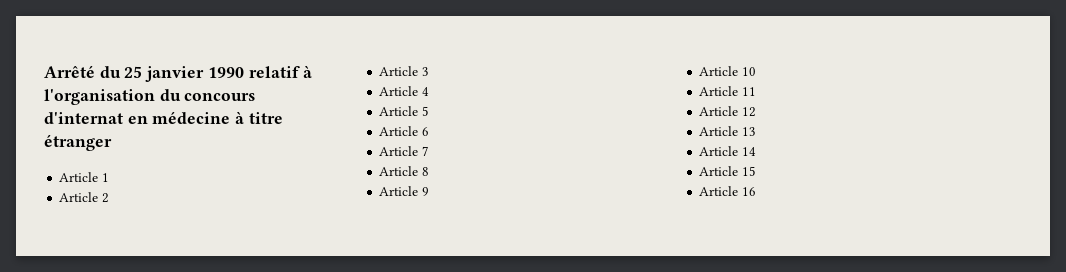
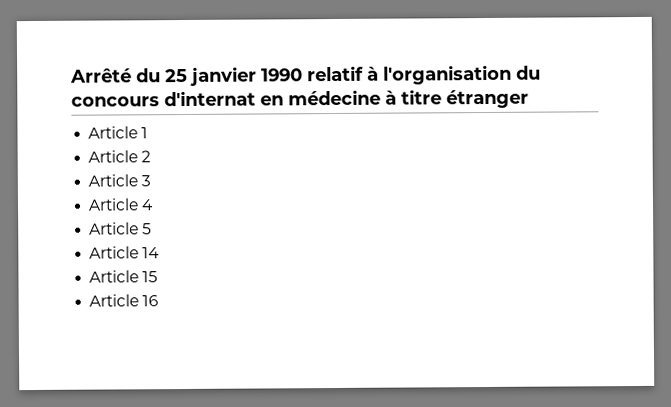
- Article 6
- Article 7
- Article 8
- Article 9
- Article 10
- Article 11
- Article 12
- Article 13

